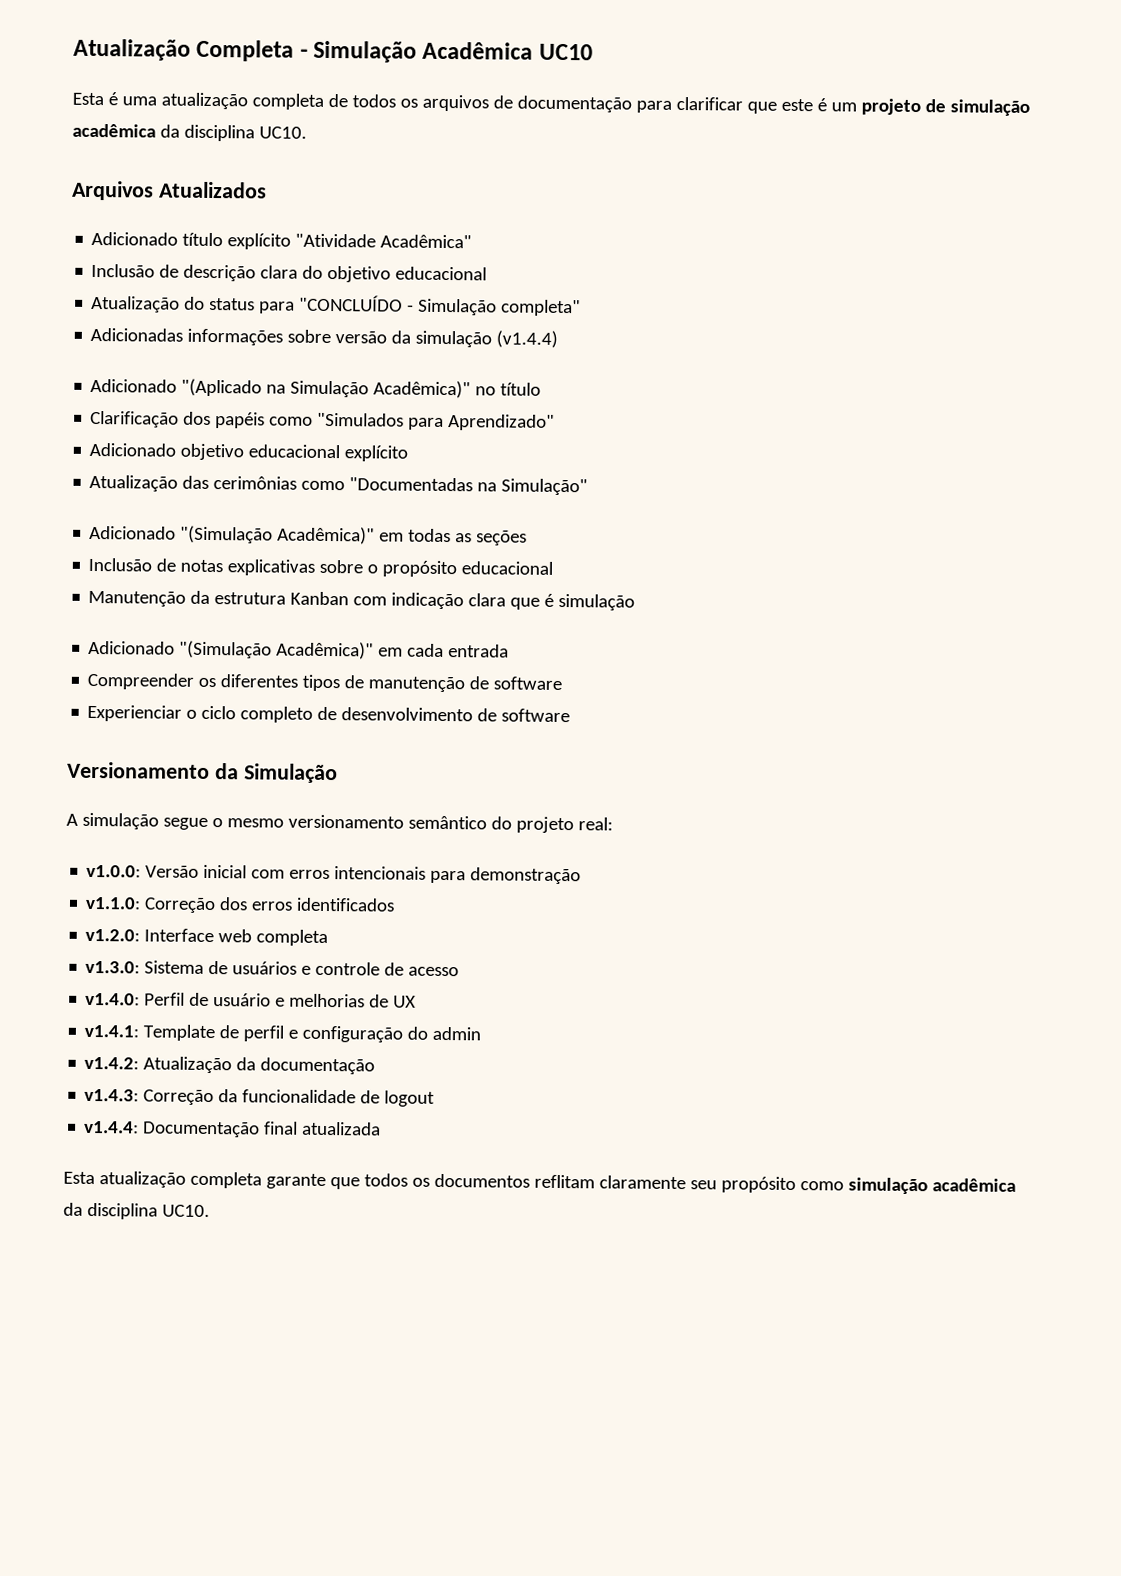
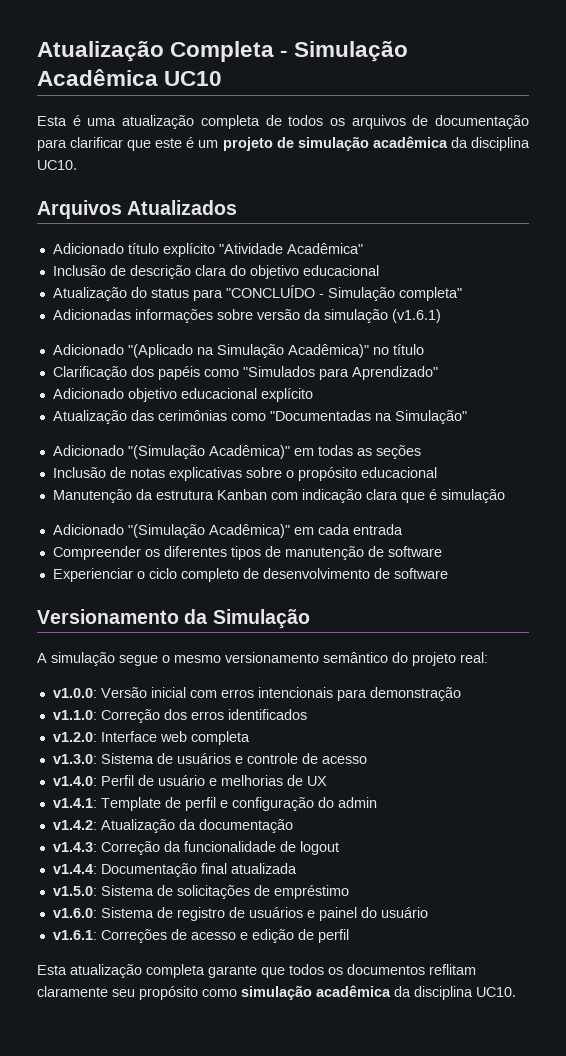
- Adicionadas informações sobre versão da simulação (v1.4.4)
+ Adicionadas informações sobre versão da simulação (v1.6.1)
+ v1.5.0: Sistema de solicitações de empréstimo
+ v1.6.0: Sistema de registro de usuários e painel do usuário
+ v1.6.1: Correções de acesso e edição de perfil

